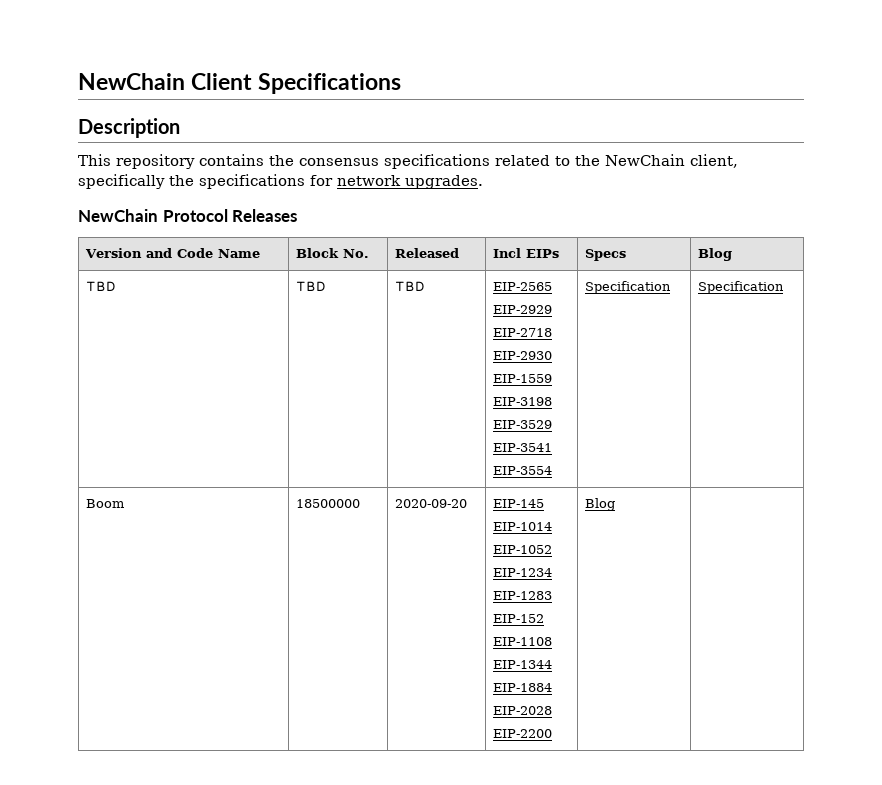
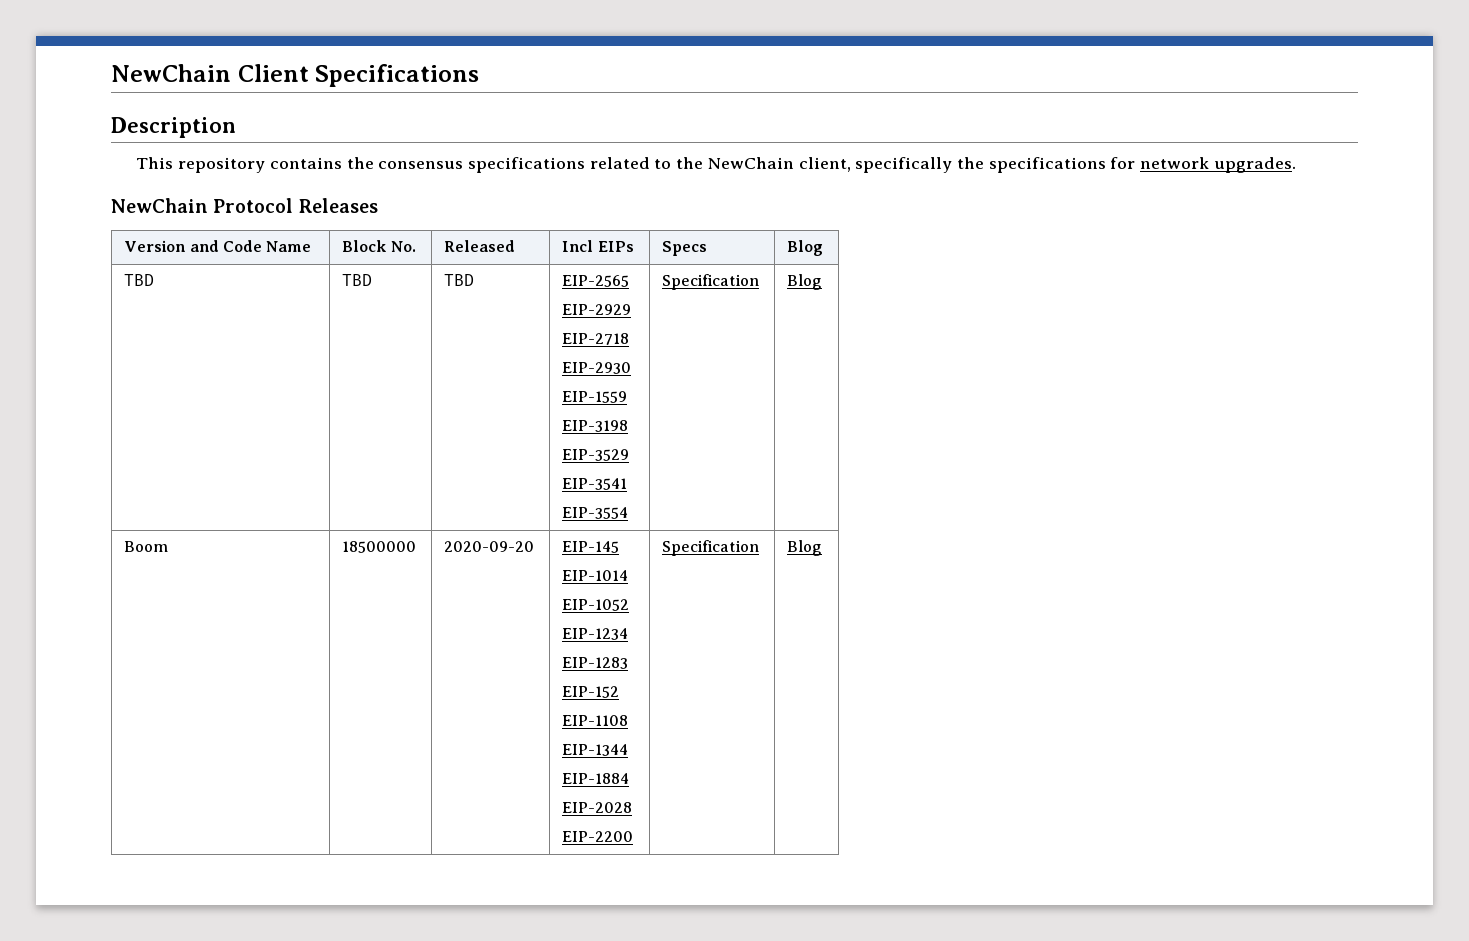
  TBD | TBD | TBD | EIP-2565
  EIP-2929
  EIP-2718
  EIP-2930
  EIP-1559
  EIP-3198
  EIP-3529
  EIP-3541
- EIP-3554 | Specification | Specification
+ EIP-3554 | Specification | Blog
  Boom | 18500000 | 2020-09-20 | EIP-145
  EIP-1014
  EIP-1052
  EIP-1234
  EIP-1283
  EIP-152
  EIP-1108
  EIP-1344
  EIP-1884
  EIP-2028
- EIP-2200 | Blog |
+ EIP-2200 | Specification | Blog

